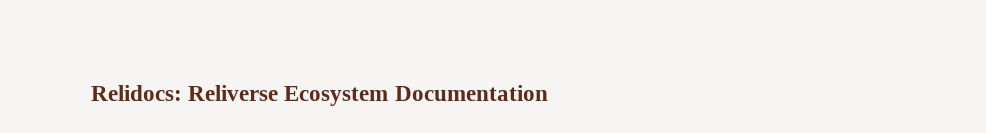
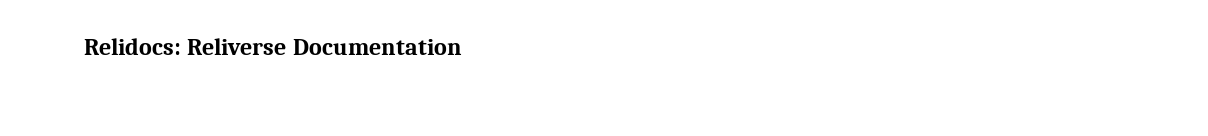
- Relidocs: Reliverse Ecosystem Documentation
+ Relidocs: Reliverse Documentation

